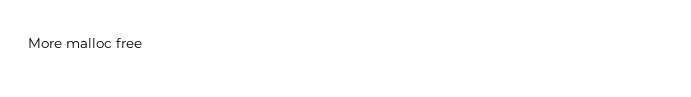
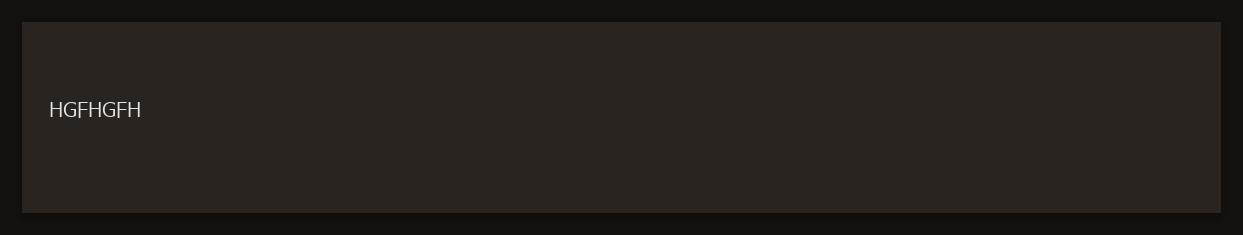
- More malloc free
+ HGFHGFH

